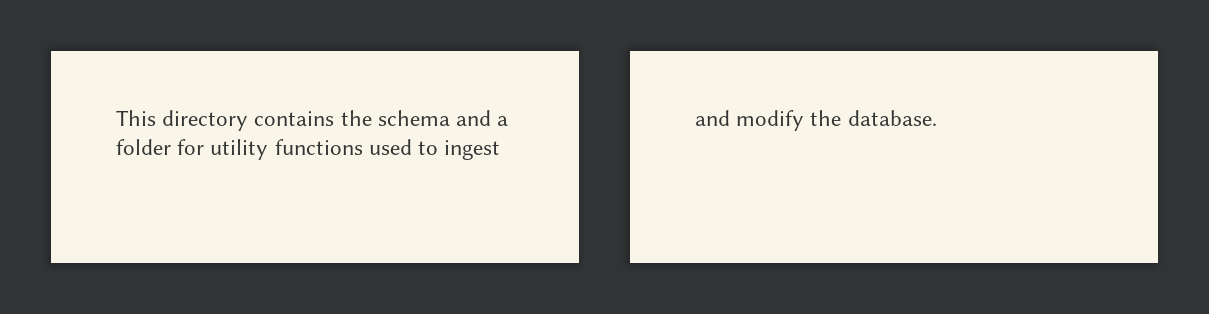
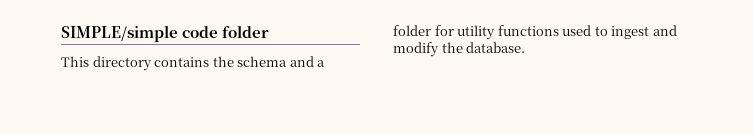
+ SIMPLE/simple code folder

